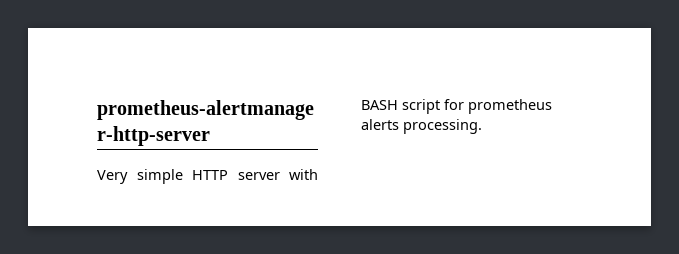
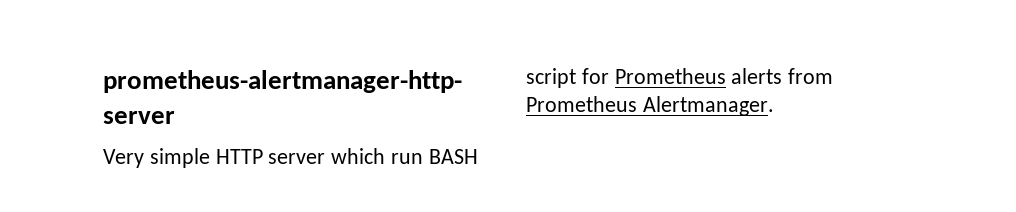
- Very simple HTTP server with BASH script for prometheus alerts processing.
+ Very simple HTTP server which run BASH script for Prometheus alerts from Prometheus Alertmanager.

